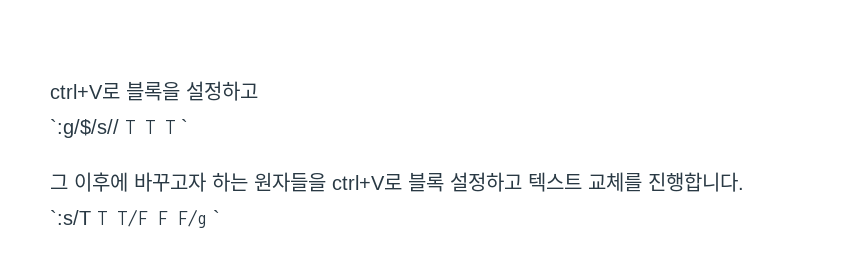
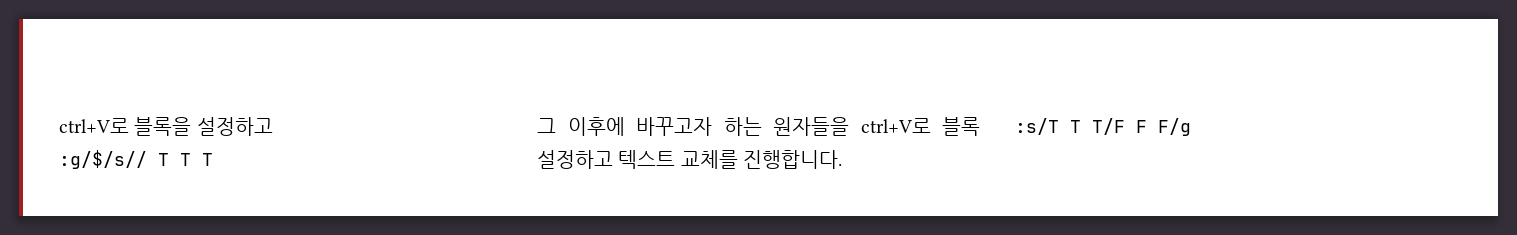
- `:g/$/s// T T T `
+ :g/$/s// T T T
- `:s/T T T/F F F/g `
+ :s/T T T/F F F/g

